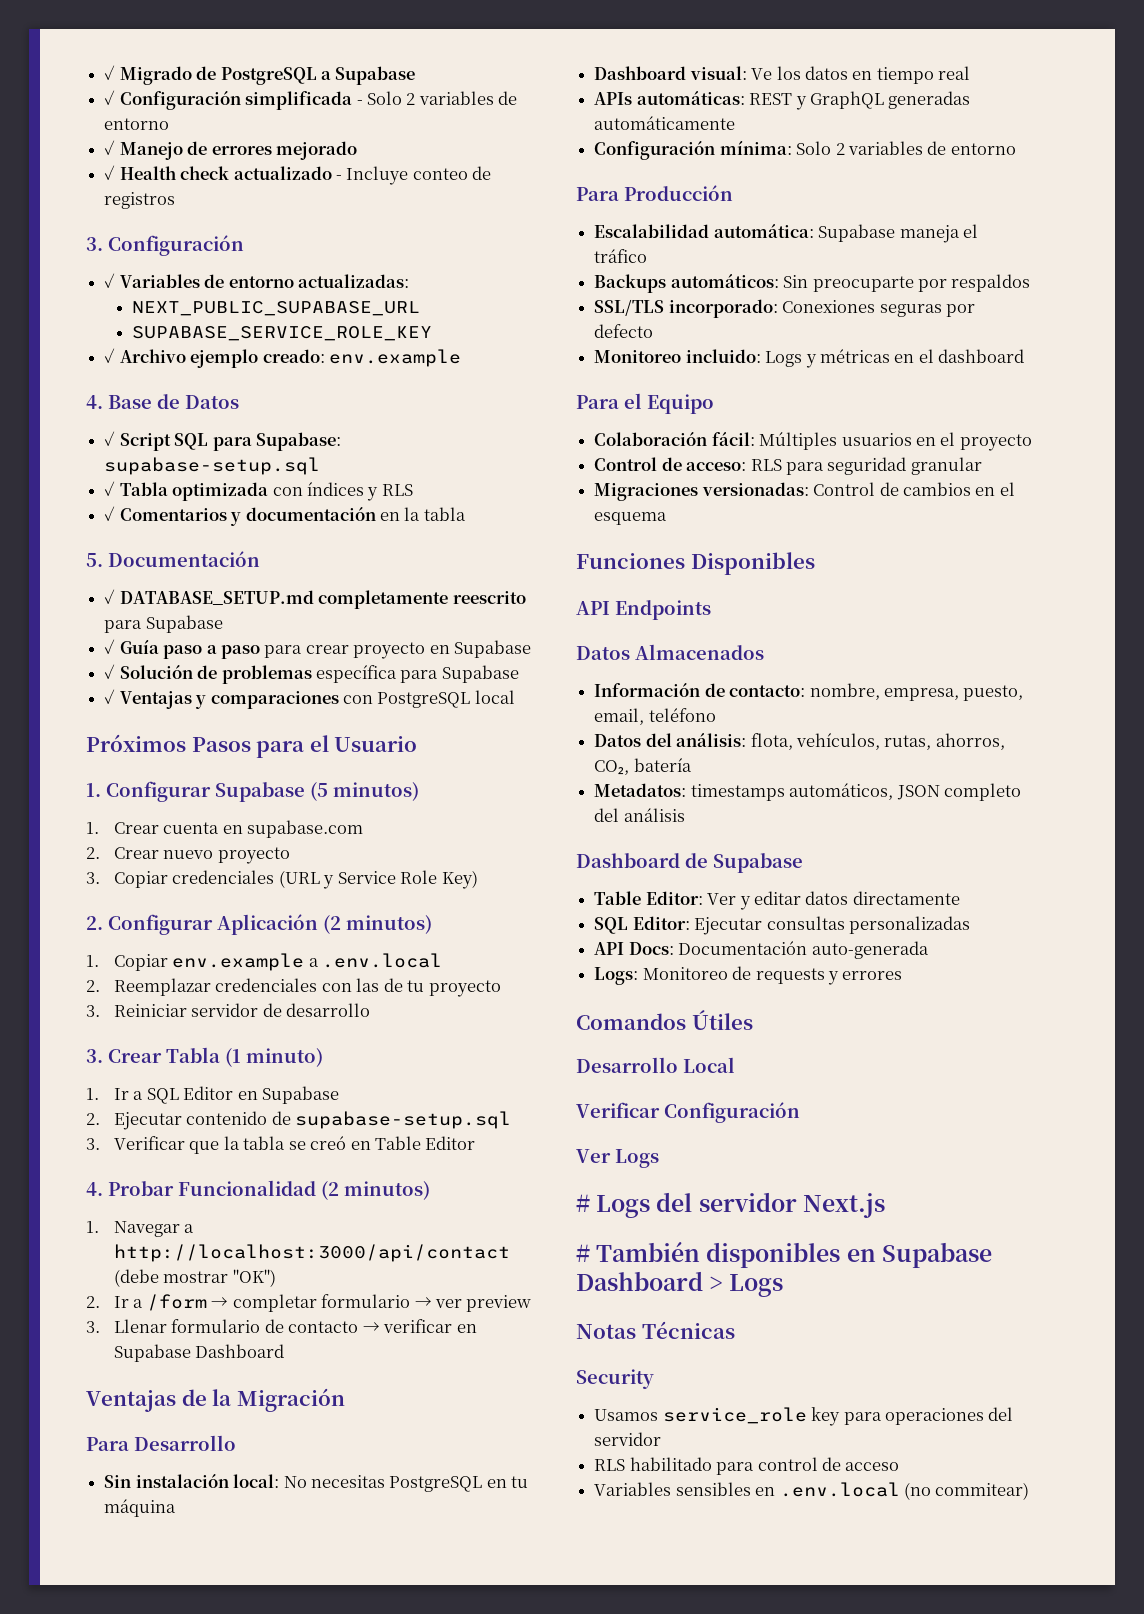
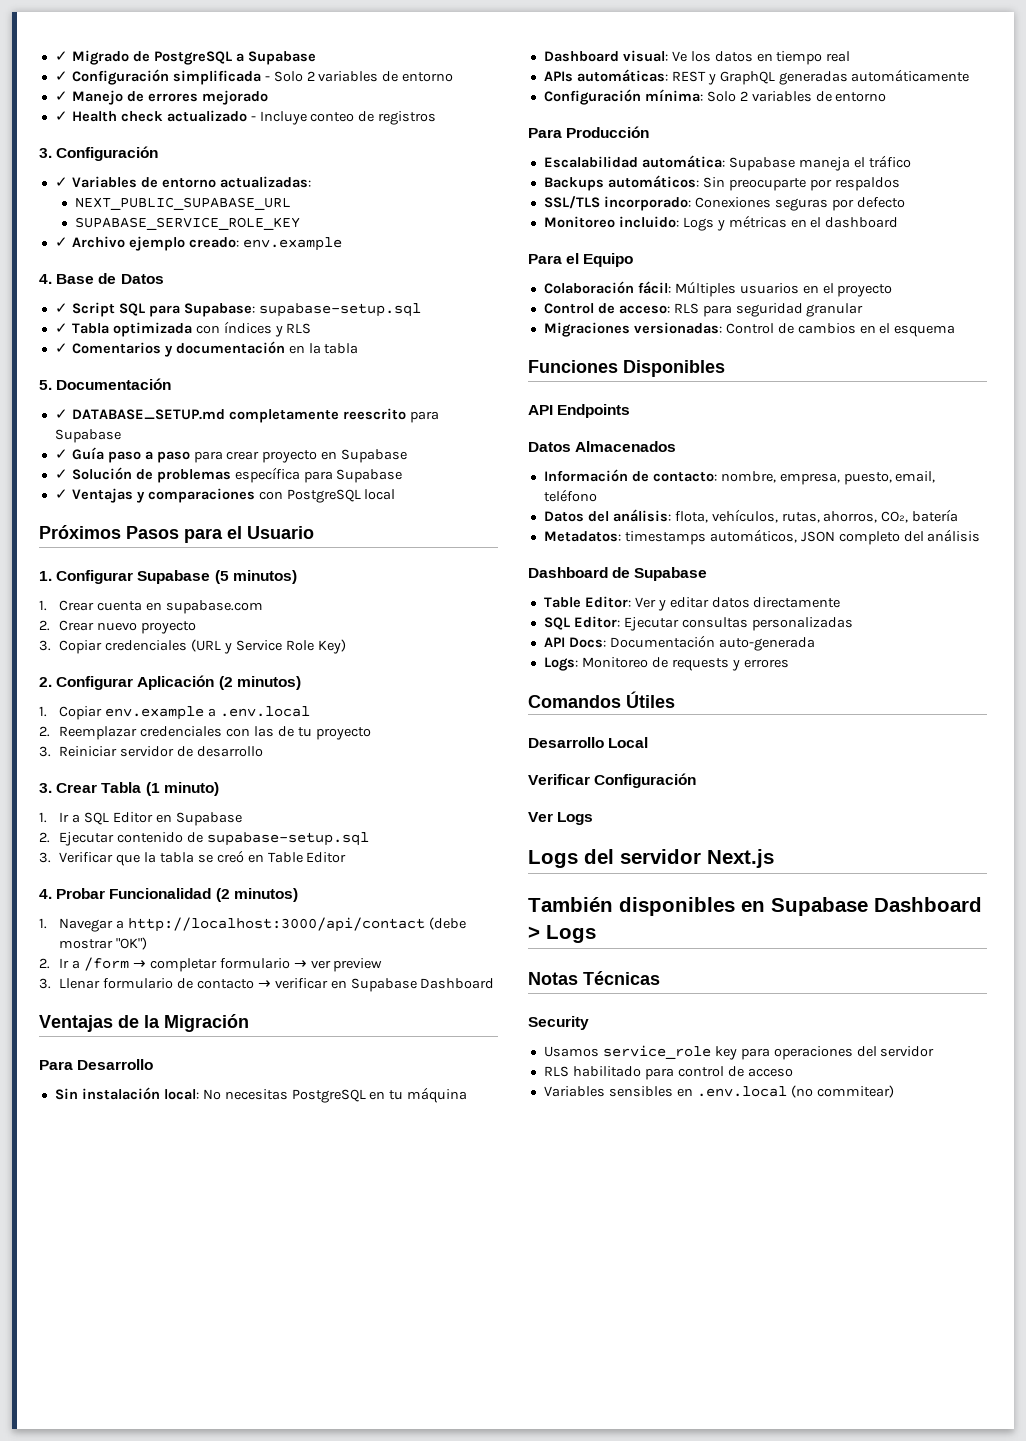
- # Logs del servidor Next.js
+ Logs del servidor Next.js
- # También disponibles en Supabase Dashboard > Logs
+ También disponibles en Supabase Dashboard > Logs

